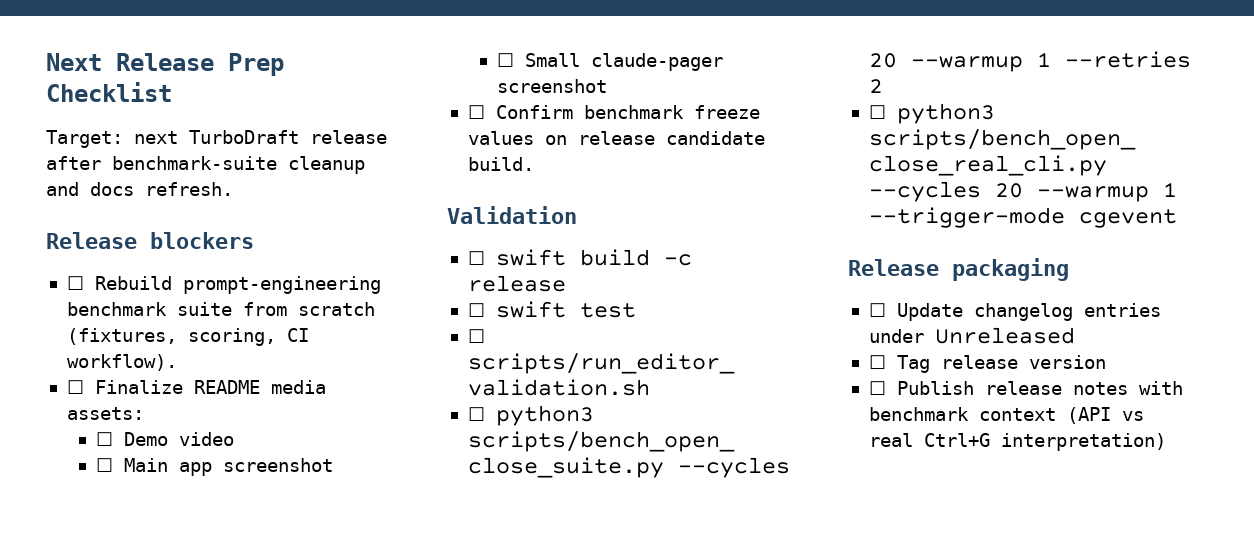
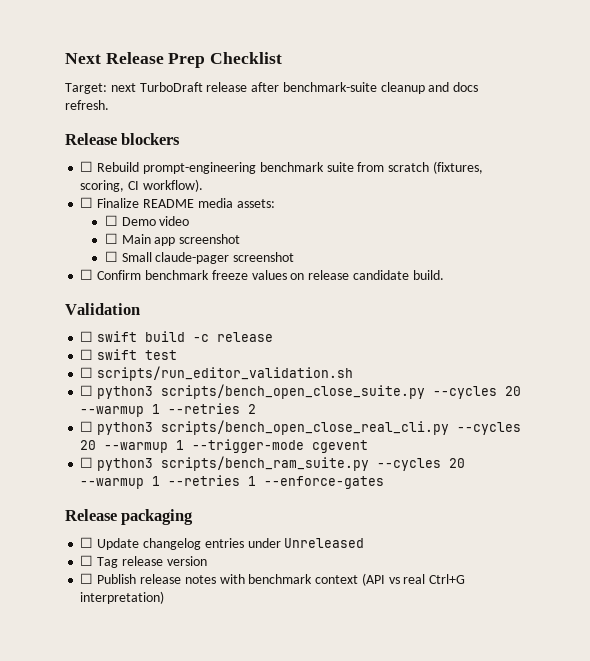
+ ☐ python3 scripts/bench_ram_suite.py --cycles 20 --warmup 1 --retries 1 --enforce-gates

